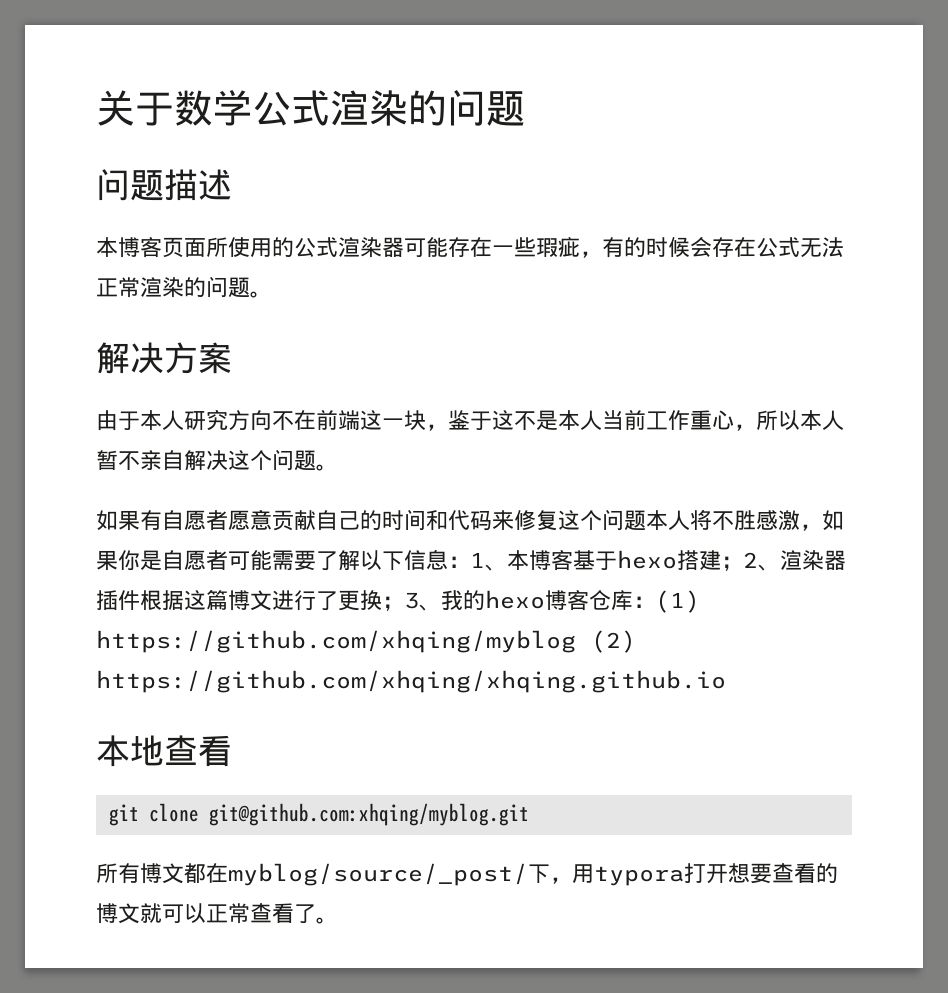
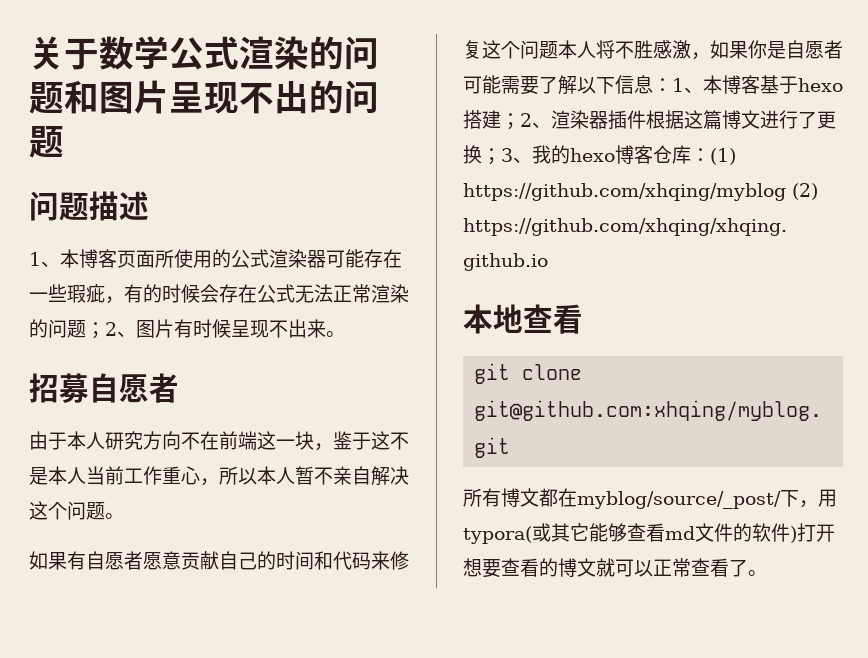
- 关于数学公式渲染的问题
+ 关于数学公式渲染的问题和图片呈现不出的问题
- 本博客页面所使用的公式渲染器可能存在一些瑕疵，有的时候会存在公式无法正常渲染的问题。
- 解决方案
+ 1、本博客页面所使用的公式渲染器可能存在一些瑕疵，有的时候会存在公式无法正常渲染的问题；2、图片有时候呈现不出来。
+ 招募自愿者
- 所有博文都在myblog/source/_post/下，用typora打开想要查看的博文就可以正常查看了。
+ 所有博文都在myblog/source/_post/下，用typora(或其它能够查看md文件的软件)打开想要查看的博文就可以正常查看了。

